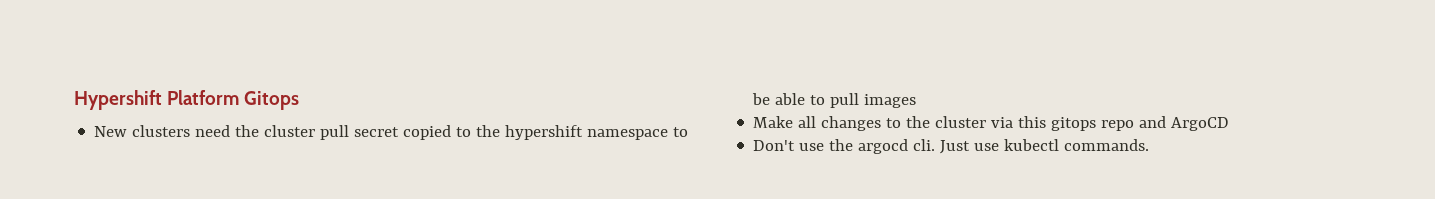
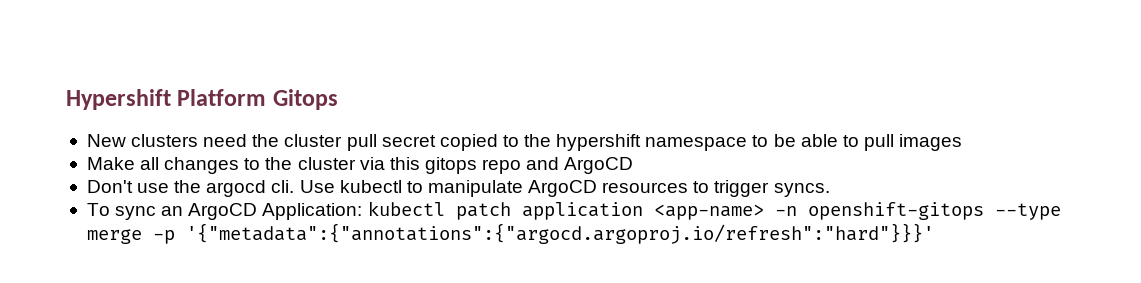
- Just use kubectl commands.
+ Use kubectl to manipulate ArgoCD resources to trigger syncs.
+ To sync an ArgoCD Application: kubectl patch application <app-name> -n openshift-gitops --type merge -p '{"metadata":{"annotations":{"argocd.argoproj.io/refresh":"hard"}}}'

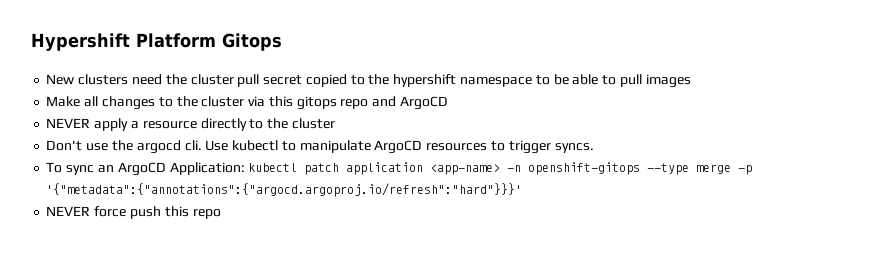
+ NEVER apply a resource directly to the cluster
+ NEVER force push this repo

